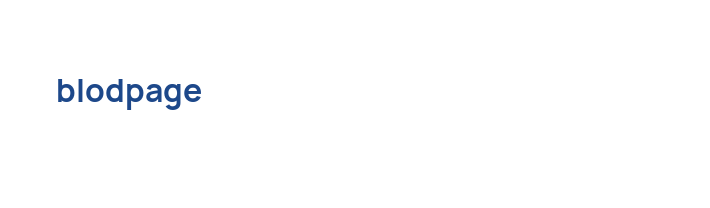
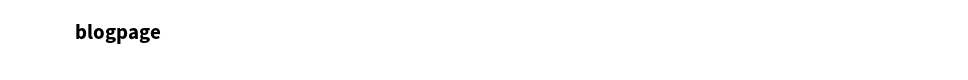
- blodpage
+ blogpage

